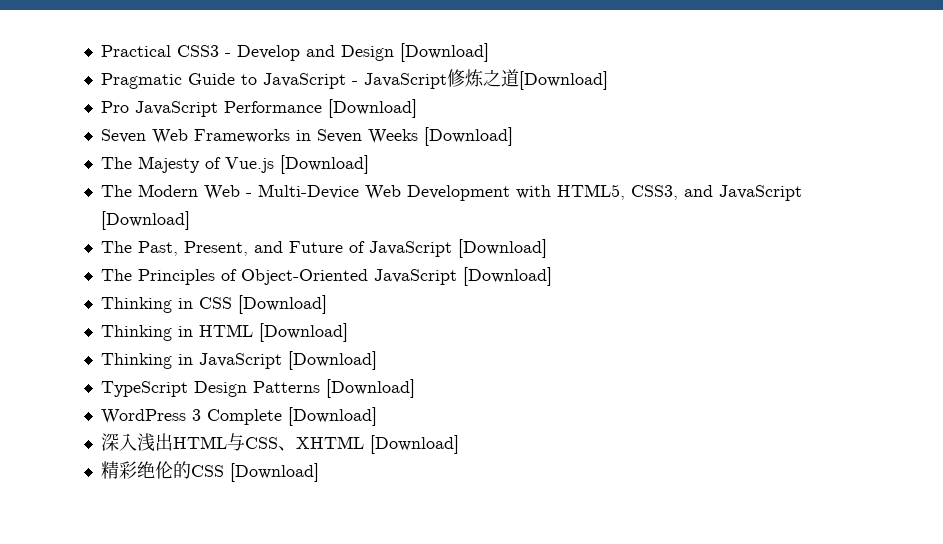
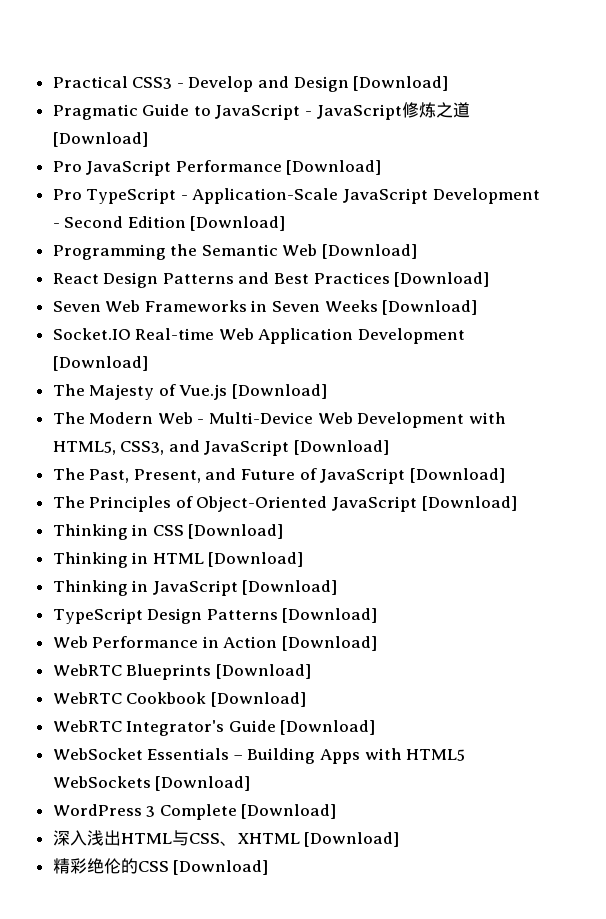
+ Pro TypeScript - Application-Scale JavaScript Development - Second Edition [Download]
+ Programming the Semantic Web [Download]
+ React Design Patterns and Best Practices [Download]
+ Socket.IO Real-time Web Application Development [Download]
+ Web Performance in Action [Download]
+ WebRTC Blueprints [Download]
+ WebRTC Cookbook [Download]
+ WebRTC Integrator's Guide [Download]
+ WebSocket Essentials – Building Apps with HTML5 WebSockets [Download]

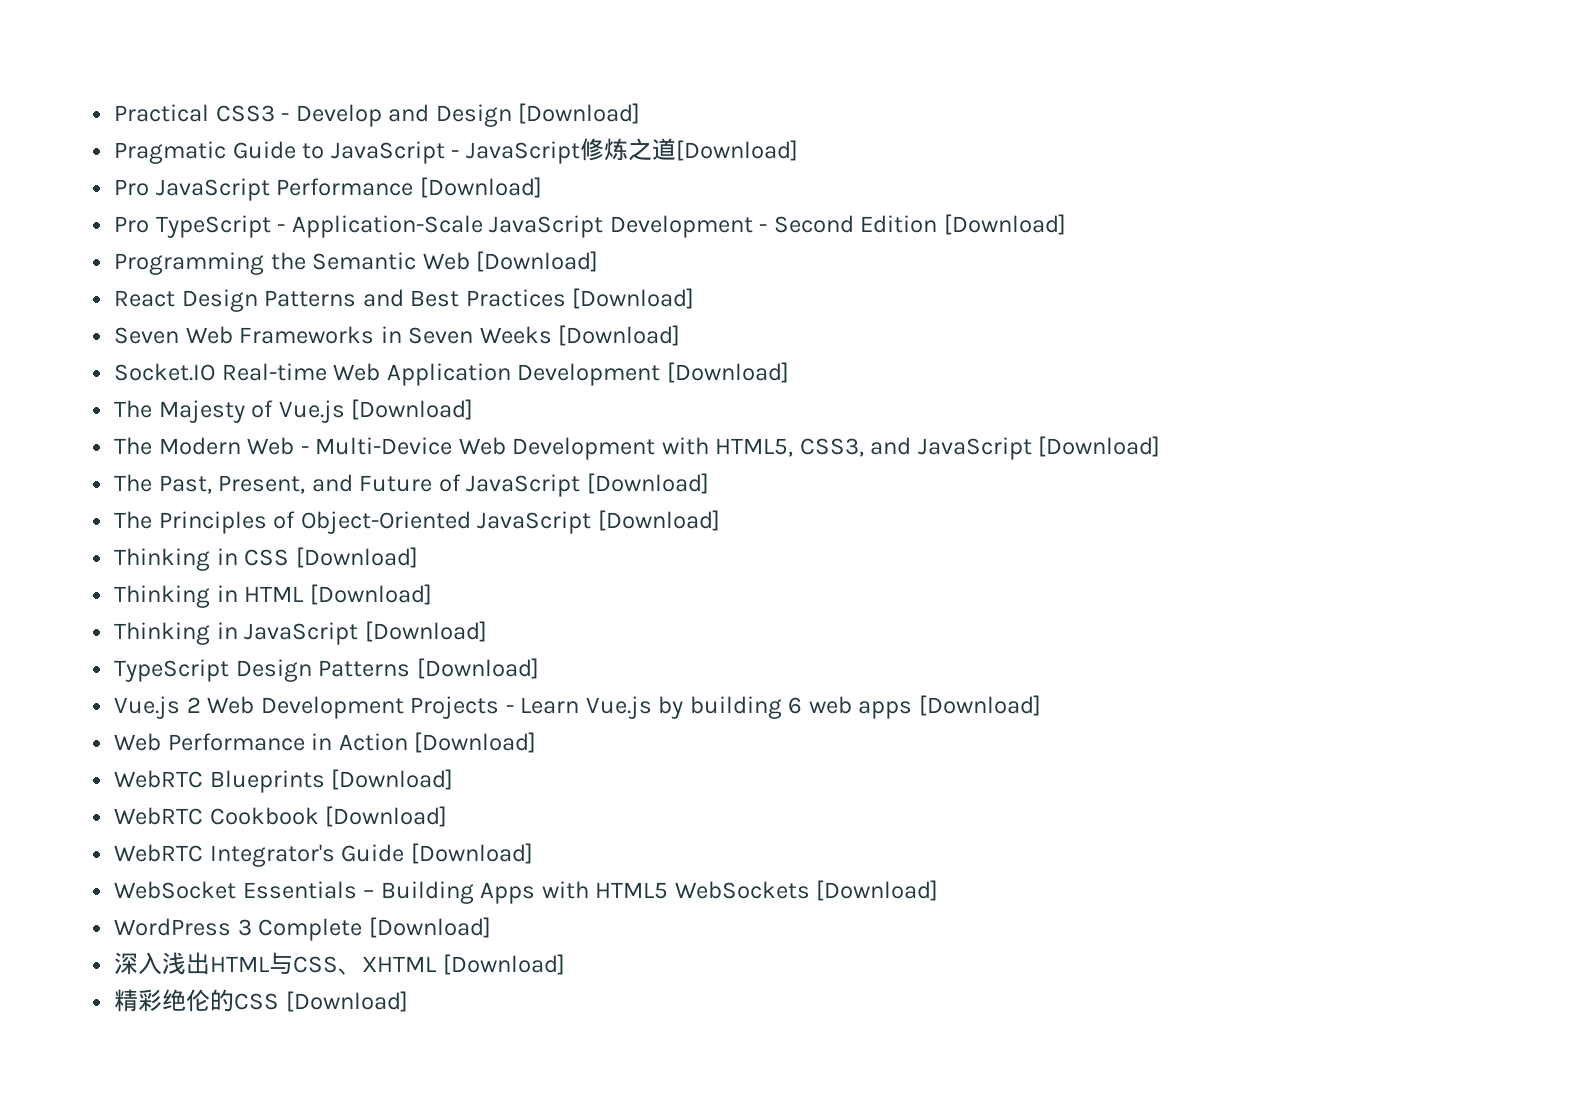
+ Vue.js 2 Web Development Projects - Learn Vue.js by building 6 web apps [Download]

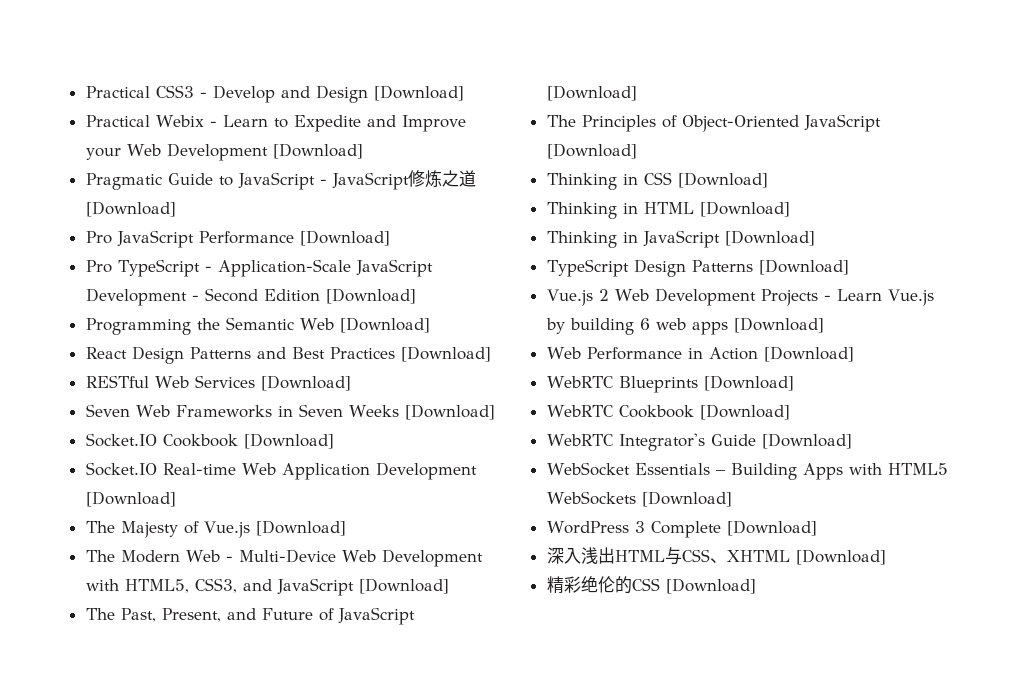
+ Practical Webix - Learn to Expedite and Improve your Web Development [Download]
+ RESTful Web Services [Download]
+ Socket.IO Cookbook [Download]

